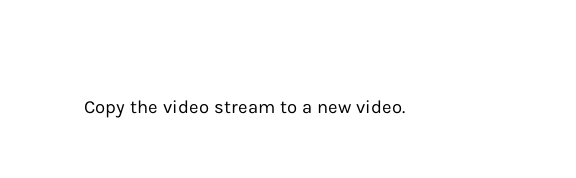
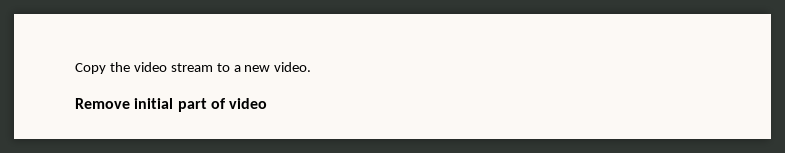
+ Remove initial part of video

